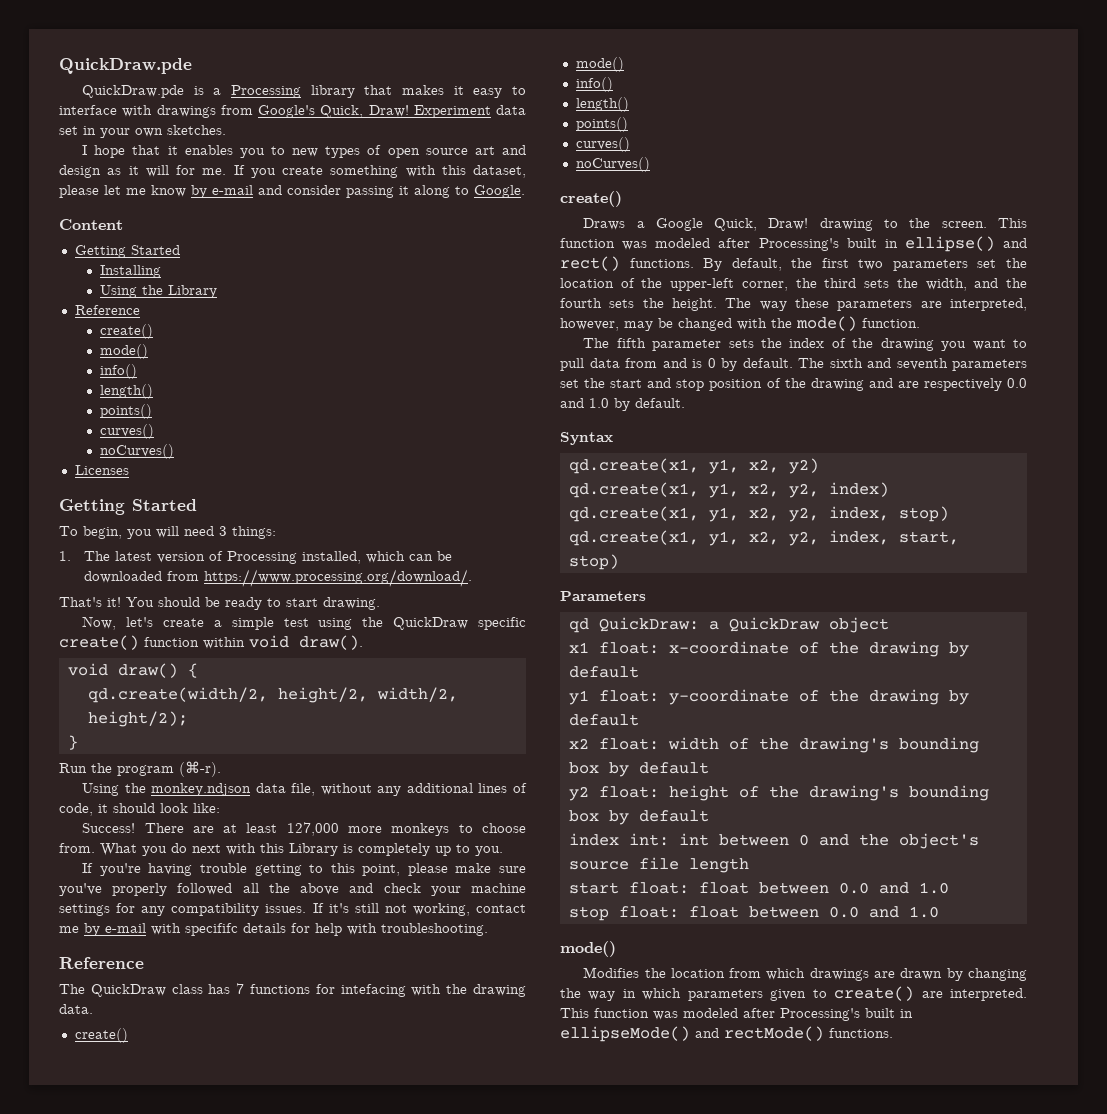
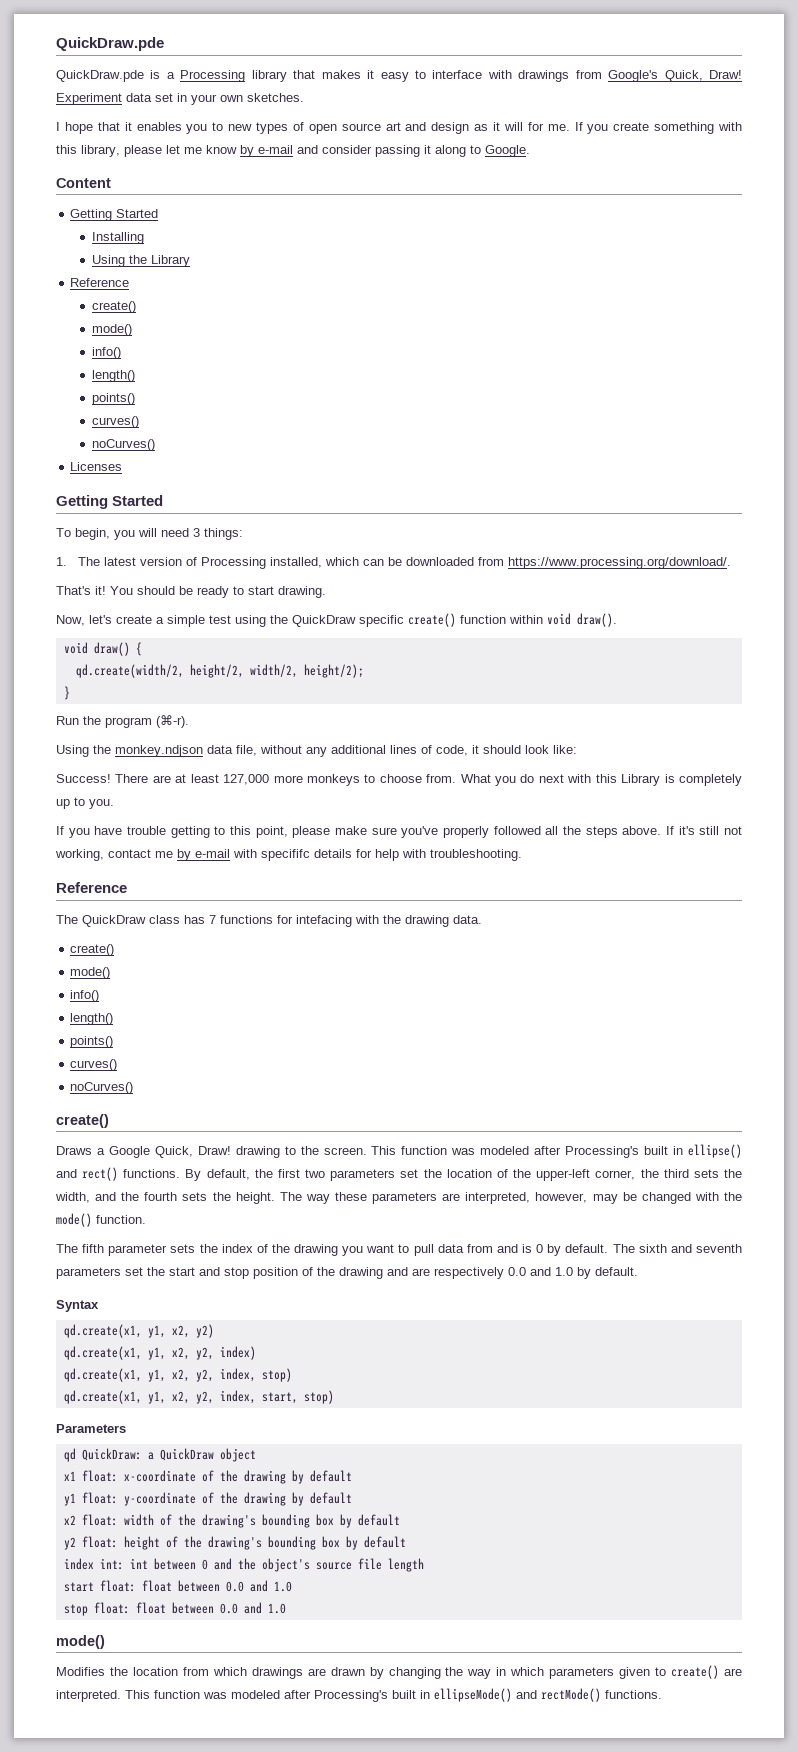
- If you create something with this dataset, please let me know by e-mail and consider passing it along to Google.
+ If you create something with this library, please let me know by e-mail and consider passing it along to Google.
- If you're having trouble getting to this point, please make sure you've properly followed all the above and check your machine settings for any compatibility issues.
+ If you have trouble getting to this point, please make sure you've properly followed all the steps above.

